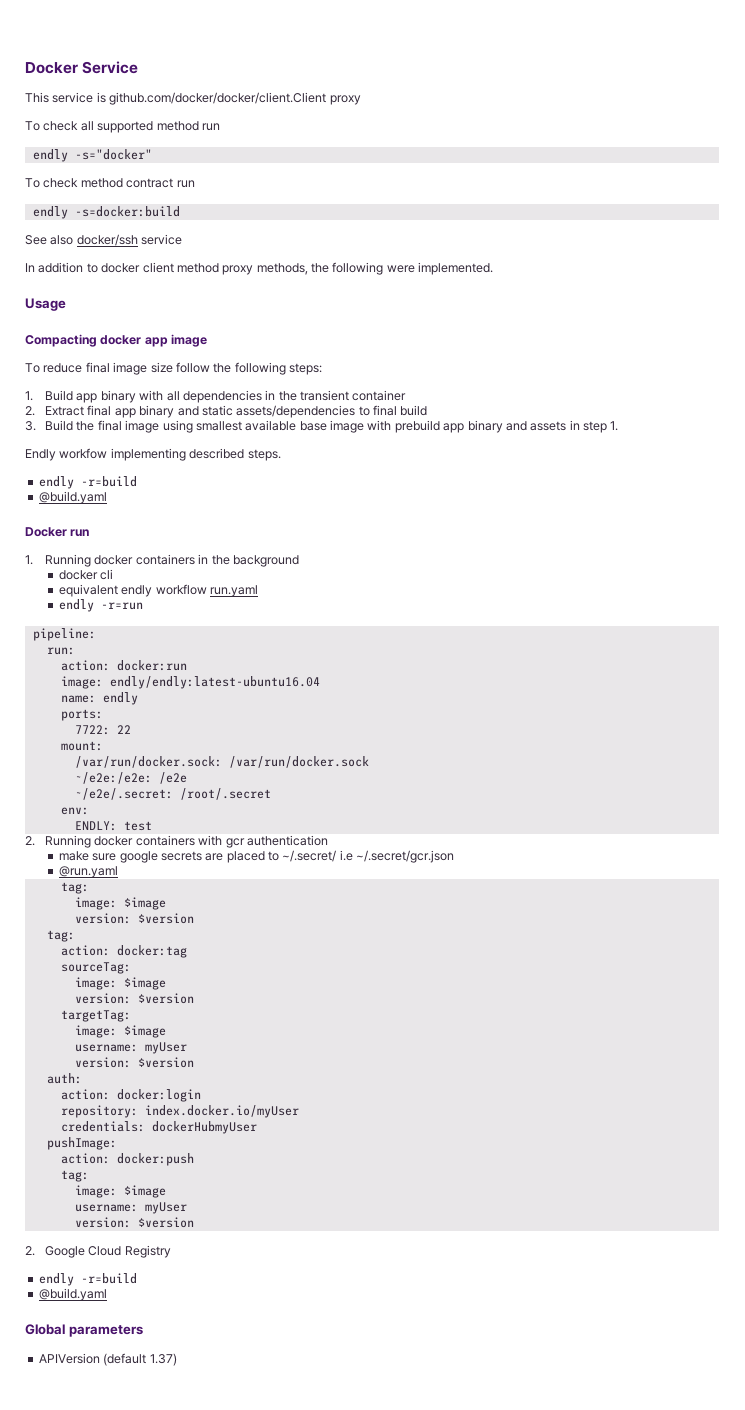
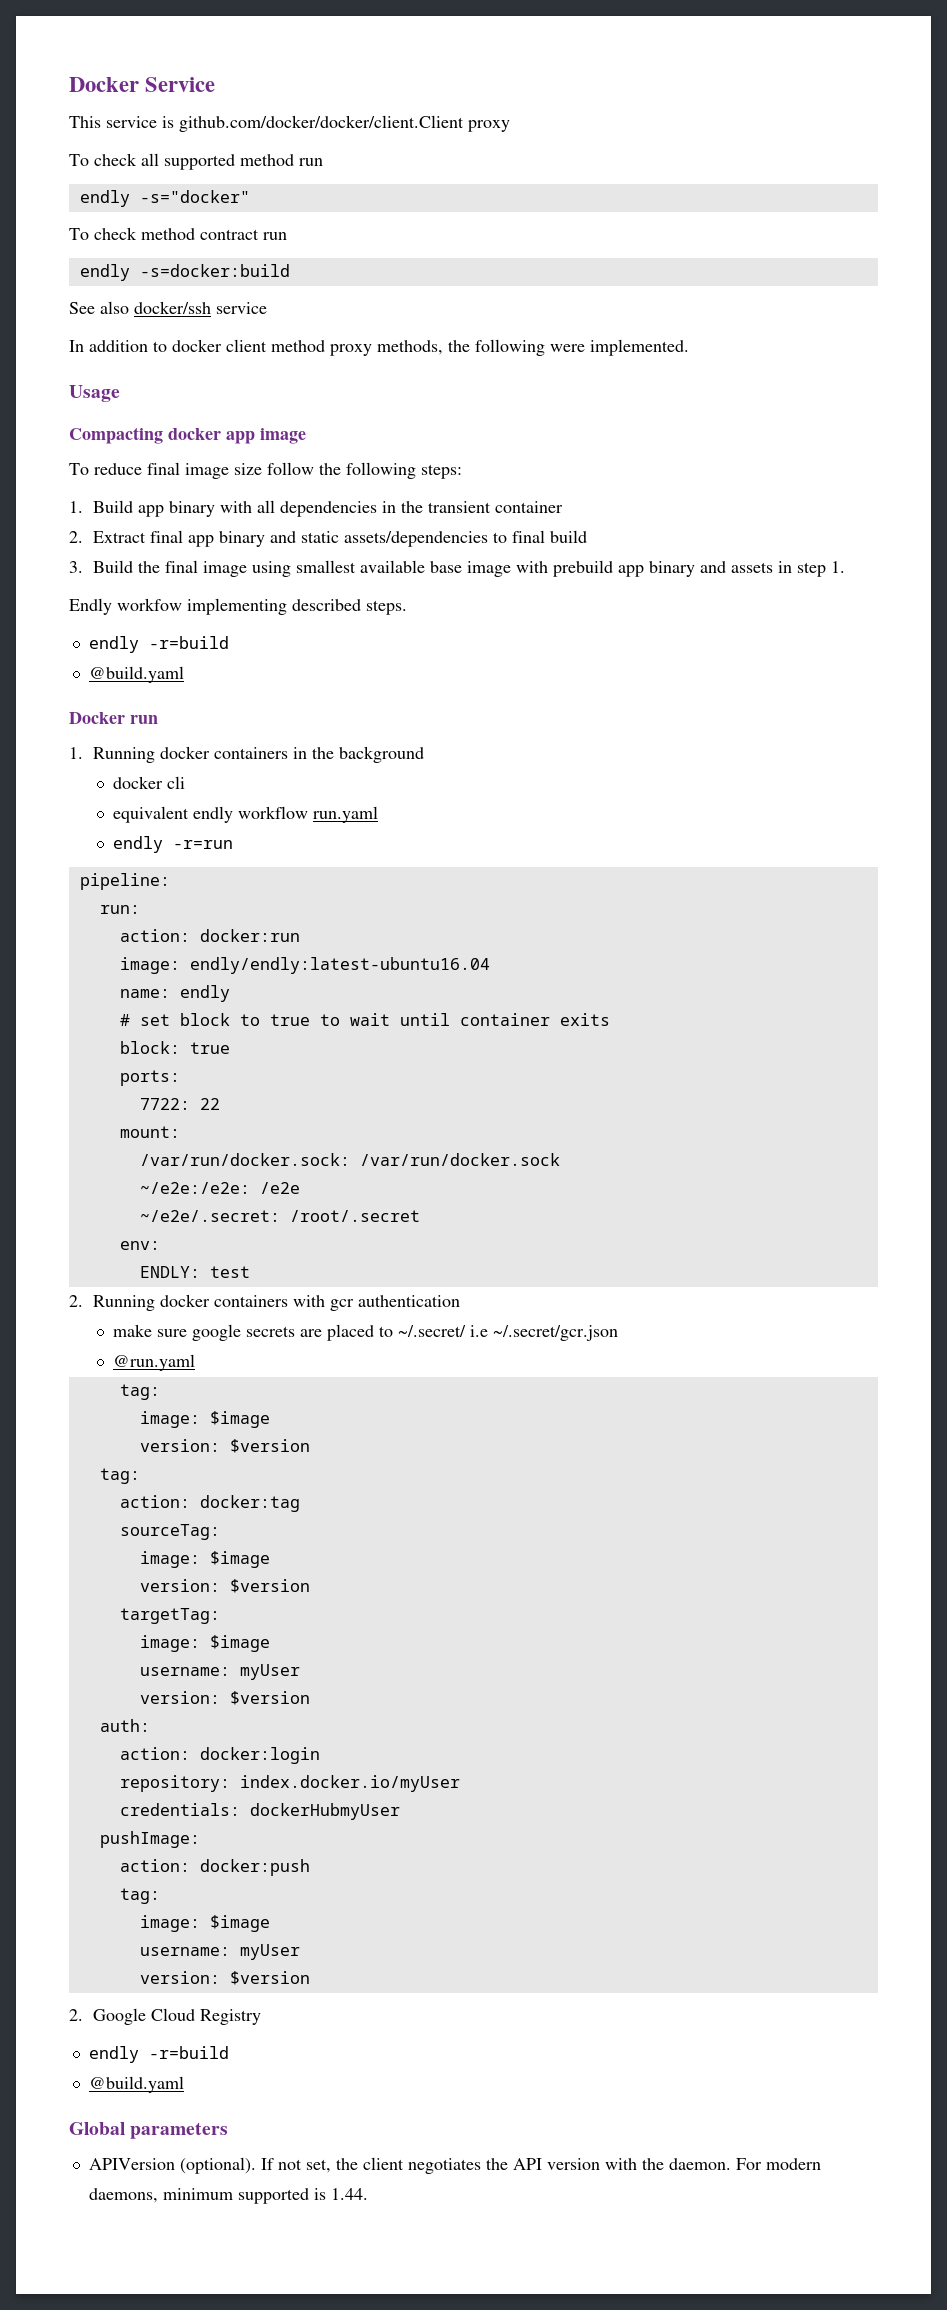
+ # set block to true to wait until container exits
+ block: true
- APIVersion (default 1.37)
+ APIVersion (optional). If not set, the client negotiates the API version with the daemon. For modern daemons, minimum supported is 1.44.

